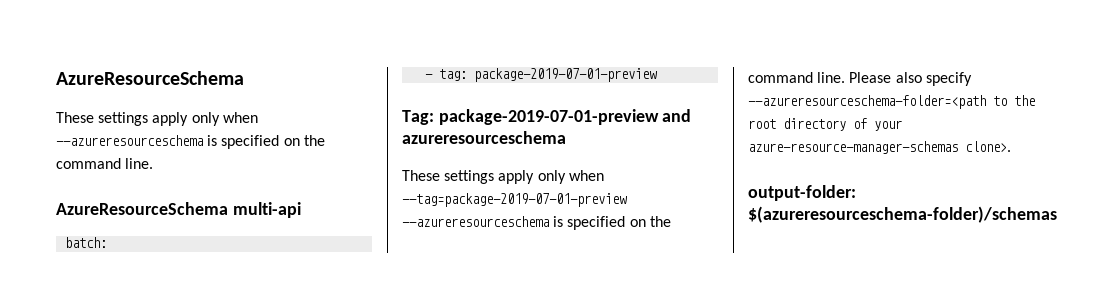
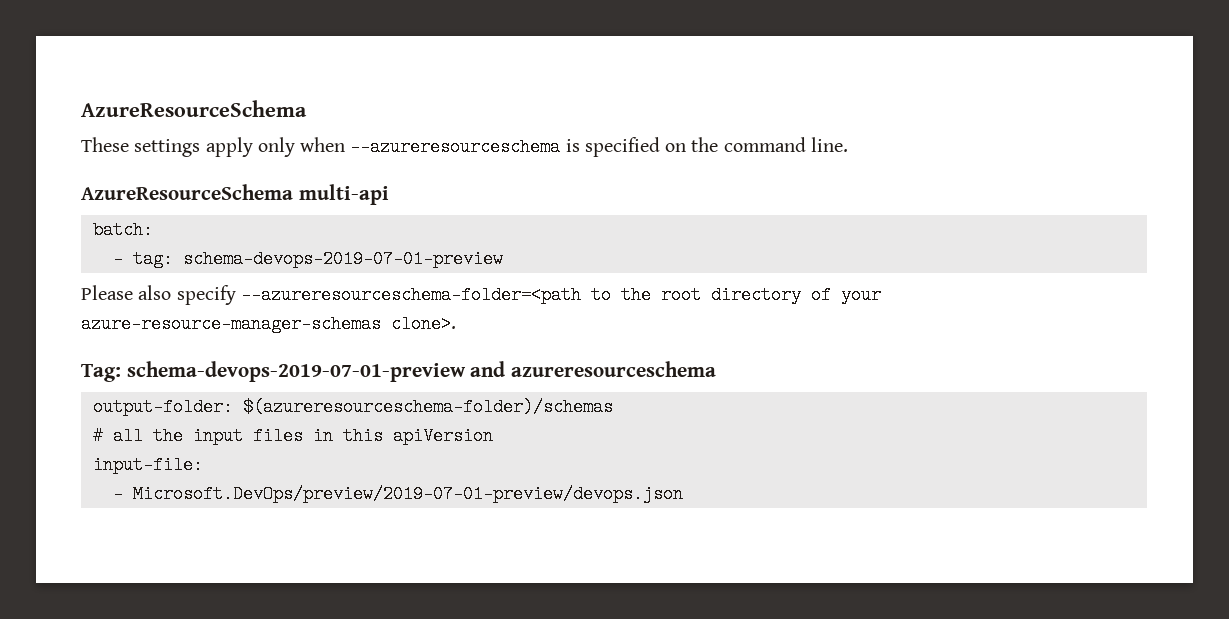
- - tag: package-2019-07-01-preview
- Tag: package-2019-07-01-preview and azureresourceschema
- These settings apply only when --tag=package-2019-07-01-preview --azureresourceschema is specified on the command line. Please also specify --azureresourceschema-folder=<path to the root directory of your azure-resource-manager-schemas clone>.
+ - tag: schema-devops-2019-07-01-preview
+ Please also specify --azureresourceschema-folder=<path to the root directory of your azure-resource-manager-schemas clone>.
+ Tag: schema-devops-2019-07-01-preview and azureresourceschema
  output-folder: $(azureresourceschema-folder)/schemas
+ # all the input files in this apiVersion
+ input-file:
+ - Microsoft.DevOps/preview/2019-07-01-preview/devops.json

